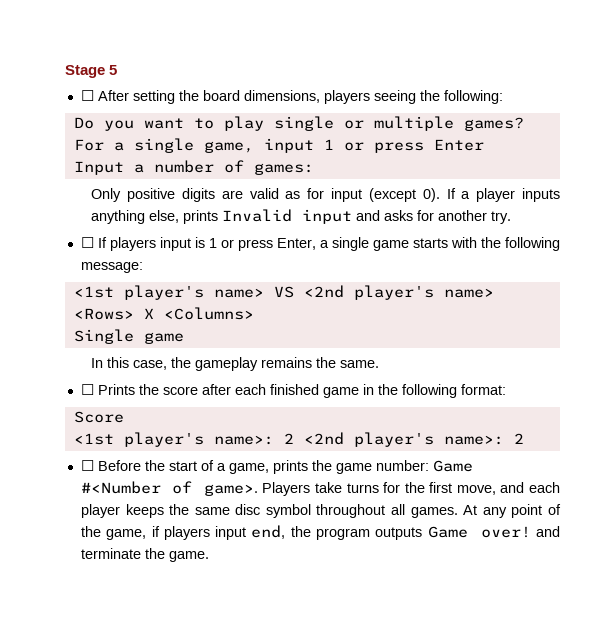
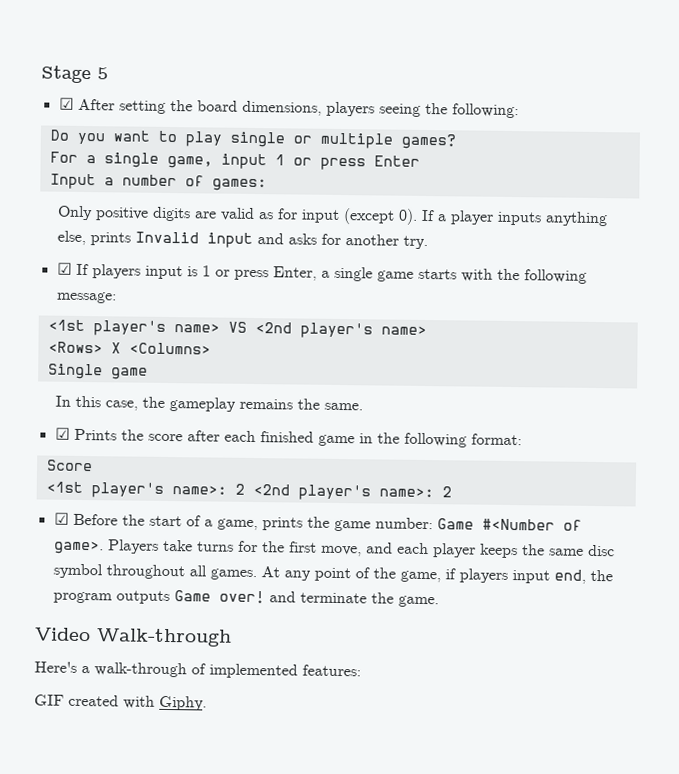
- ☐ After setting the board dimensions, players seeing the following:
+ ☑ After setting the board dimensions, players seeing the following:
- ☐ If players input is 1 or press Enter, a single game starts with the following message:
+ ☑ If players input is 1 or press Enter, a single game starts with the following message:
- ☐ Prints the score after each finished game in the following format:
+ ☑ Prints the score after each finished game in the following format:
- ☐ Before the start of a game, prints the game number: Game #<Number of game>.
+ ☑ Before the start of a game, prints the game number: Game #<Number of game>.
+ Video Walk-through
+ Here's a walk-through of implemented features:
+ GIF created with Giphy.

